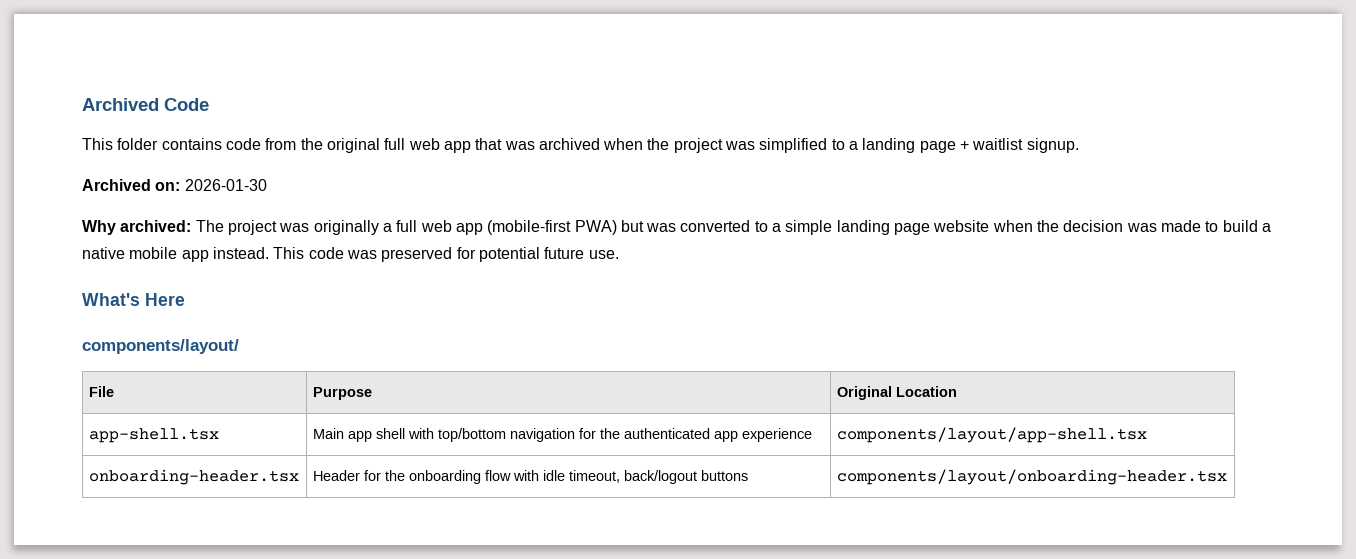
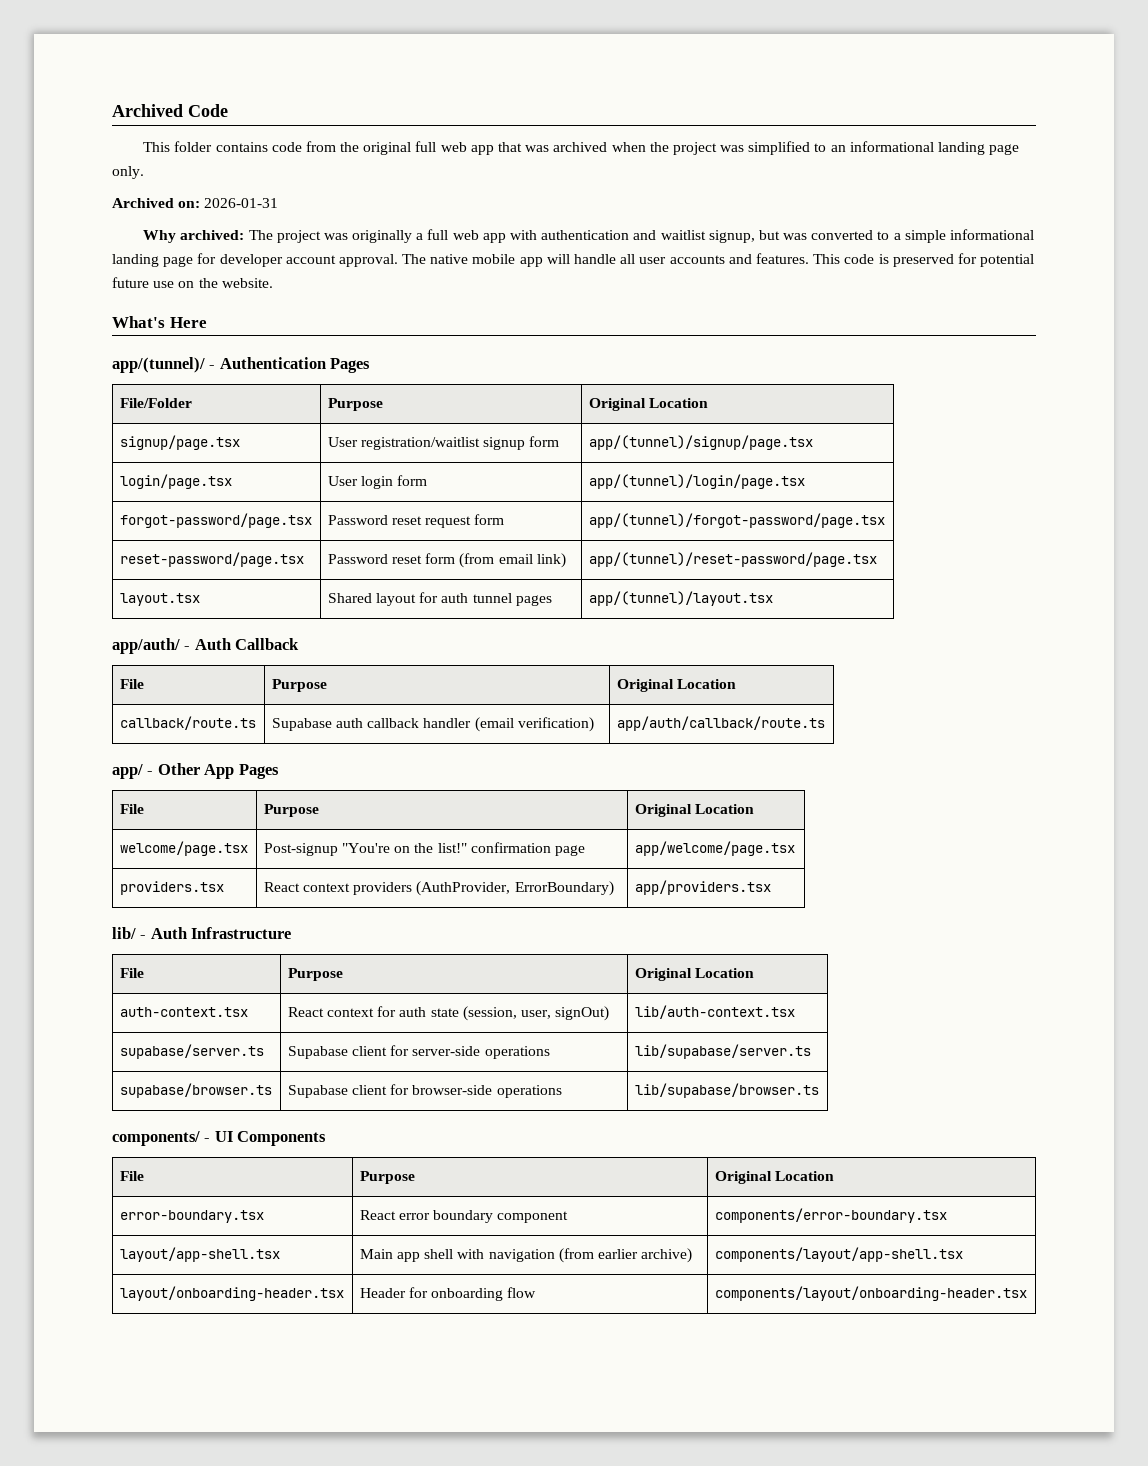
- This folder contains code from the original full web app that was archived when the project was simplified to a landing page + waitlist signup.
+ This folder contains code from the original full web app that was archived when the project was simplified to an informational landing page only.
- Archived on: 2026-01-30
+ Archived on: 2026-01-31
- Why archived: The project was originally a full web app (mobile-first PWA) but was converted to a simple landing page website when the decision was made to build a native mobile app instead.
+ Why archived: The project was originally a full web app with authentication and waitlist signup, but was converted to a simple informational landing page for developer account approval. The native mobile app will handle all user accounts and features.
- This code was preserved for potential future use.
+ This code is preserved for potential future use on the website.
  What's Here
- components/layout/
+ app/(tunnel)/ - Authentication Pages
+ File/Folder | Purpose | Original Location
+ signup/page.tsx | User registration/waitlist signup form | app/(tunnel)/signup/page.tsx
+ login/page.tsx | User login form | app/(tunnel)/login/page.tsx
+ forgot-password/page.tsx | Password reset request form | app/(tunnel)/forgot-password/page.tsx
+ reset-password/page.tsx | Password reset form (from email link) | app/(tunnel)/reset-password/page.tsx
+ layout.tsx | Shared layout for auth tunnel pages | app/(tunnel)/layout.tsx
+ app/auth/ - Auth Callback
  File | Purpose | Original Location
- app-shell.tsx | Main app shell with top/bottom navigation for the authenticated app experience | components/layout/app-shell.tsx
+ callback/route.ts | Supabase auth callback handler (email verification) | app/auth/callback/route.ts
+ app/ - Other App Pages
+ File | Purpose | Original Location
+ welcome/page.tsx | Post-signup "You're on the list!" confirmation page | app/welcome/page.tsx
+ providers.tsx | React context providers (AuthProvider, ErrorBoundary) | app/providers.tsx
+ lib/ - Auth Infrastructure
+ File | Purpose | Original Location
+ auth-context.tsx | React context for auth state (session, user, signOut) | lib/auth-context.tsx
+ supabase/server.ts | Supabase client for server-side operations | lib/supabase/server.ts
+ supabase/browser.ts | Supabase client for browser-side operations | lib/supabase/browser.ts
+ components/ - UI Components
+ File | Purpose | Original Location
+ error-boundary.tsx | React error boundary component | components/error-boundary.tsx
+ layout/app-shell.tsx | Main app shell with navigation (from earlier archive) | components/layout/app-shell.tsx
- onboarding-header.tsx | Header for the onboarding flow with idle timeout, back/logout buttons | components/layout/onboarding-header.tsx
+ layout/onboarding-header.tsx | Header for onboarding flow | components/layout/onboarding-header.tsx

